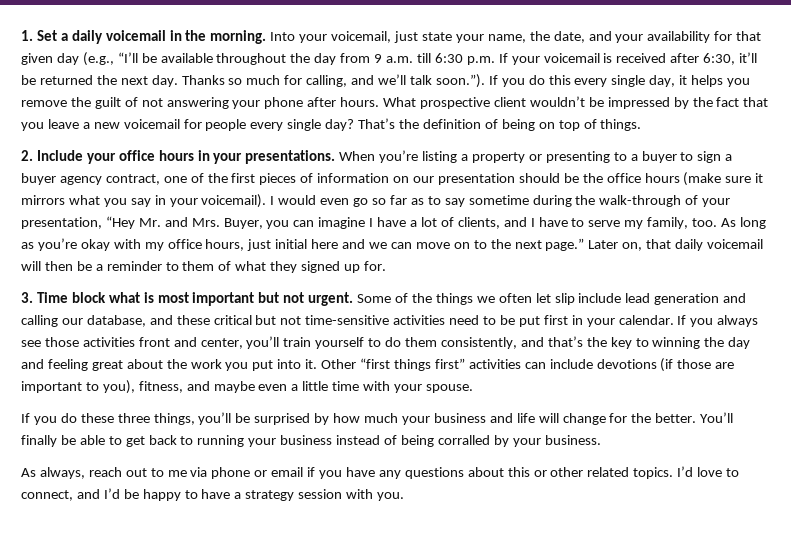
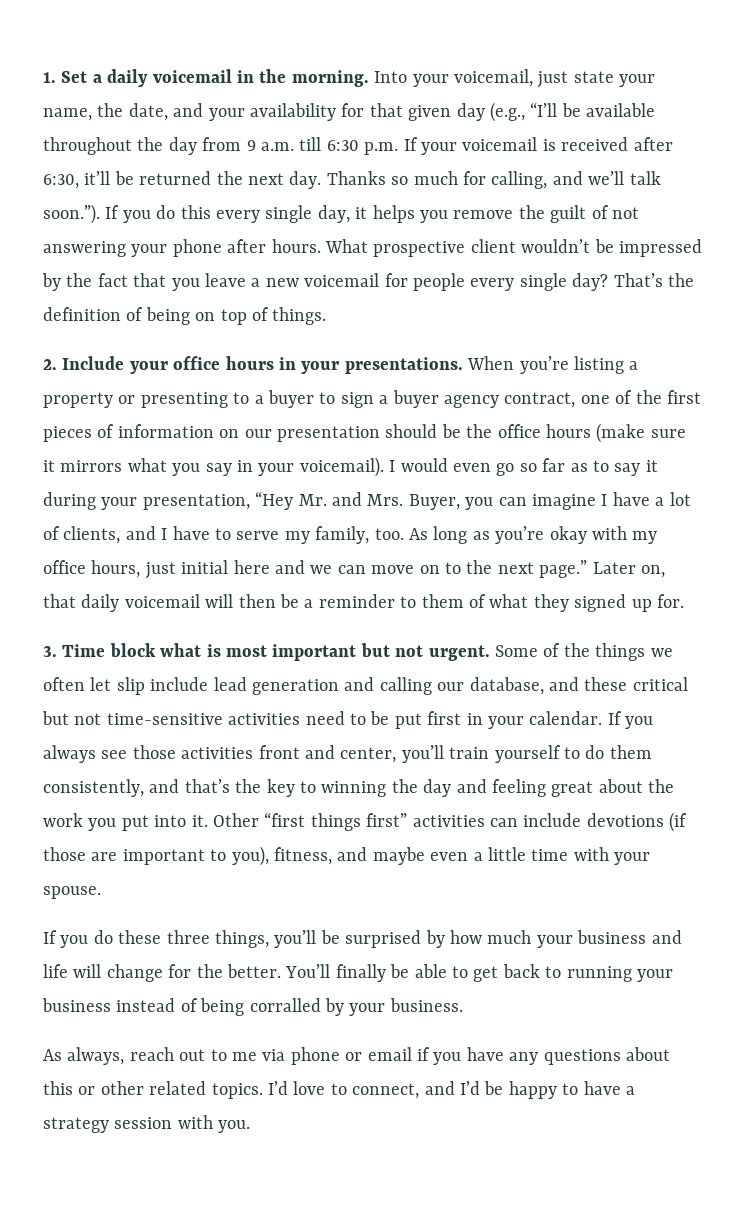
- I would even go so far as to say sometime during the walk-through of your presentation, “Hey Mr. and Mrs. Buyer, you can imagine I have a lot of clients, and I have to serve my family, too.
+ I would even go so far as to say it during your presentation, “Hey Mr. and Mrs. Buyer, you can imagine I have a lot of clients, and I have to serve my family, too.

